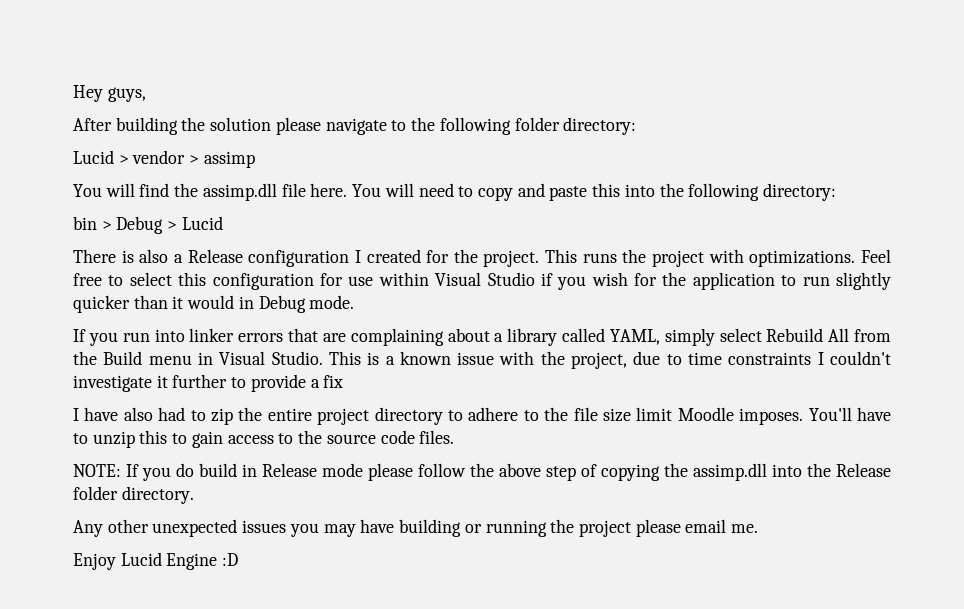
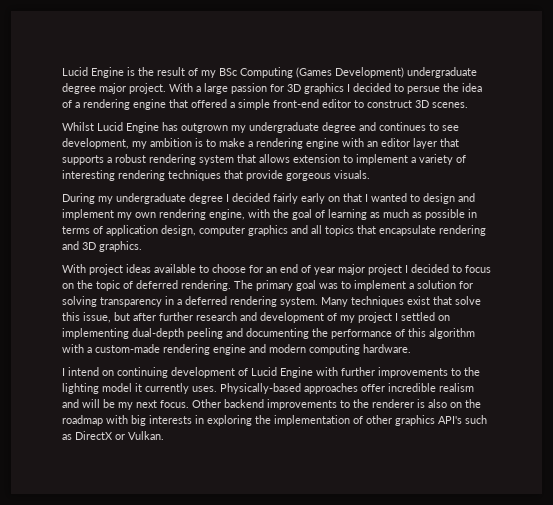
- Hey guys,
- After building the solution please navigate to the following folder directory:
- Lucid > vendor > assimp
- You will find the assimp.dll file here. You will need to copy and paste this into the following directory:
- bin > Debug > Lucid
- There is also a Release configuration I created for the project. This runs the project with optimizations. Feel free to select this configuration for use within Visual Studio if you wish for the application to run slightly quicker than it would in Debug mode.
- If you run into linker errors that are complaining about a library called YAML, simply select Rebuild All from the Build menu in Visual Studio. This is a known issue with the project, due to time constraints I couldn't investigate it further to provide a fix
- I have also had to zip the entire project directory to adhere to the file size limit Moodle imposes. You'll have to unzip this to gain access to the source code files.
- NOTE: If you do build in Release mode please follow the above step of copying the assimp.dll into the Release folder directory.
- Any other unexpected issues you may have building or running the project please email me.
- Enjoy Lucid Engine :D
+ Lucid Engine is the result of my BSc Computing (Games Development) undergraduate degree major project. With a large passion for 3D graphics I decided to persue the idea of a rendering engine that offered a simple front-end editor to construct 3D scenes.
+ Whilst Lucid Engine has outgrown my undergraduate degree and continues to see development, my ambition is to make a rendering engine with an editor layer that supports a robust rendering system that allows extension to implement a variety of interesting rendering techniques that provide gorgeous visuals.
+ During my undergraduate degree I decided fairly early on that I wanted to design and implement my own rendering engine, with the goal of learning as much as possible in terms of application design, computer graphics and all topics that encapsulate rendering and 3D graphics.
+ With project ideas available to choose for an end of year major project I decided to focus on the topic of deferred rendering. The primary goal was to implement a solution for solving transparency in a deferred rendering system. Many techniques exist that solve this issue, but after further research and development of my project I settled on implementing dual-depth peeling and documenting the performance of this algorithm with a custom-made rendering engine and modern computing hardware.
+ I intend on continuing development of Lucid Engine with further improvements to the lighting model it currently uses. Physically-based approaches offer incredible realism and will be my next focus. Other backend improvements to the renderer is also on the roadmap with big interests in exploring the implementation of other graphics API's such as DirectX or Vulkan.

